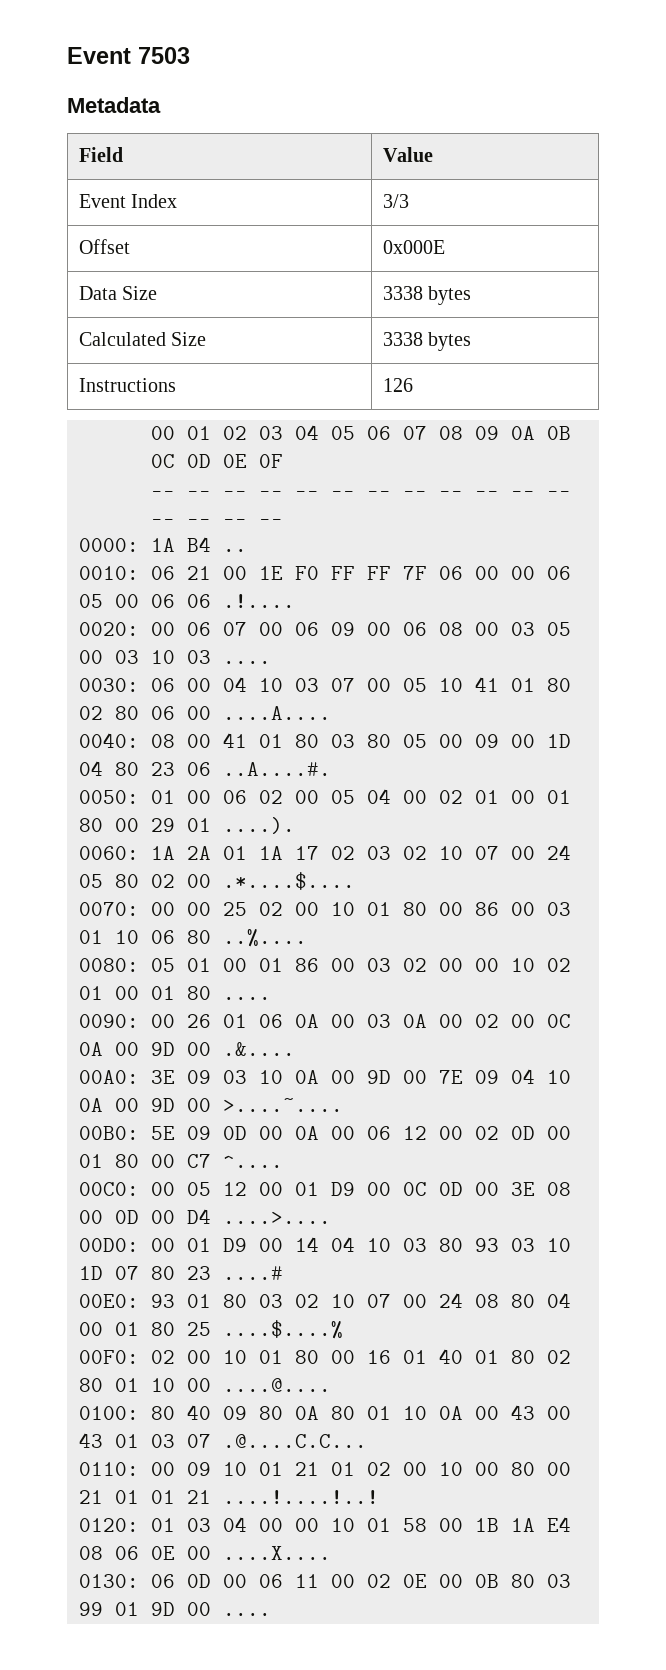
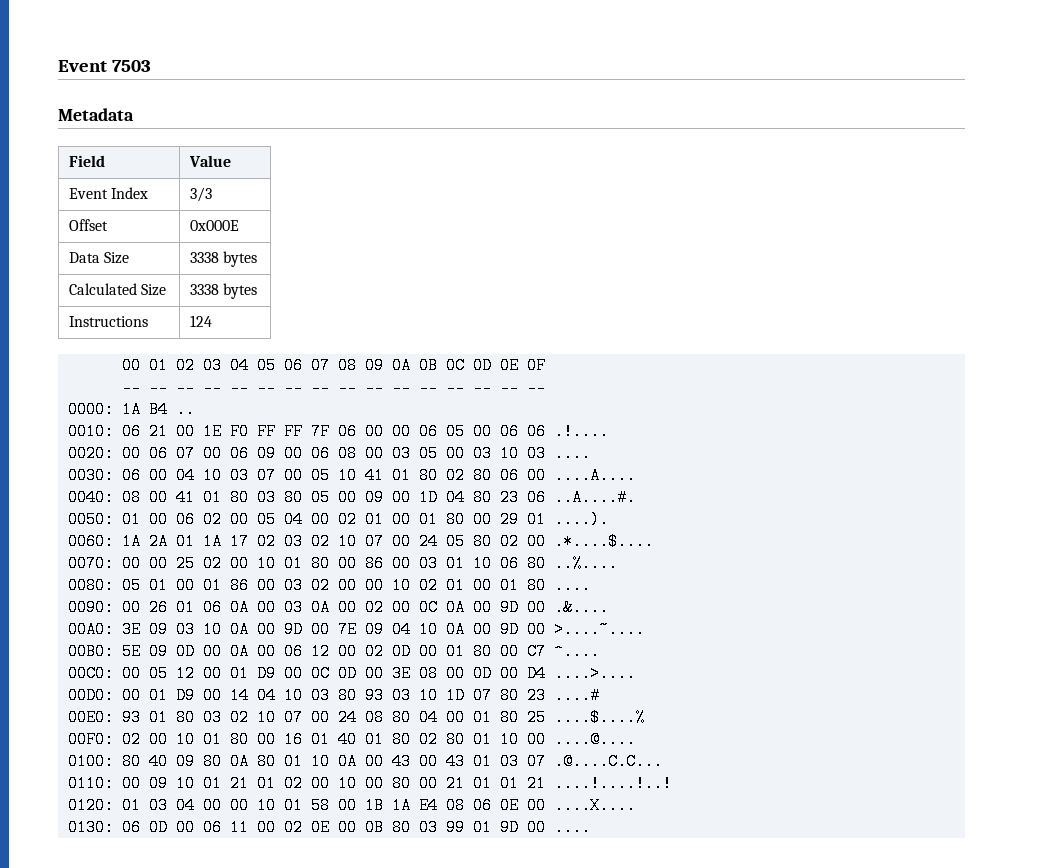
- Instructions | 126
+ Instructions | 124

